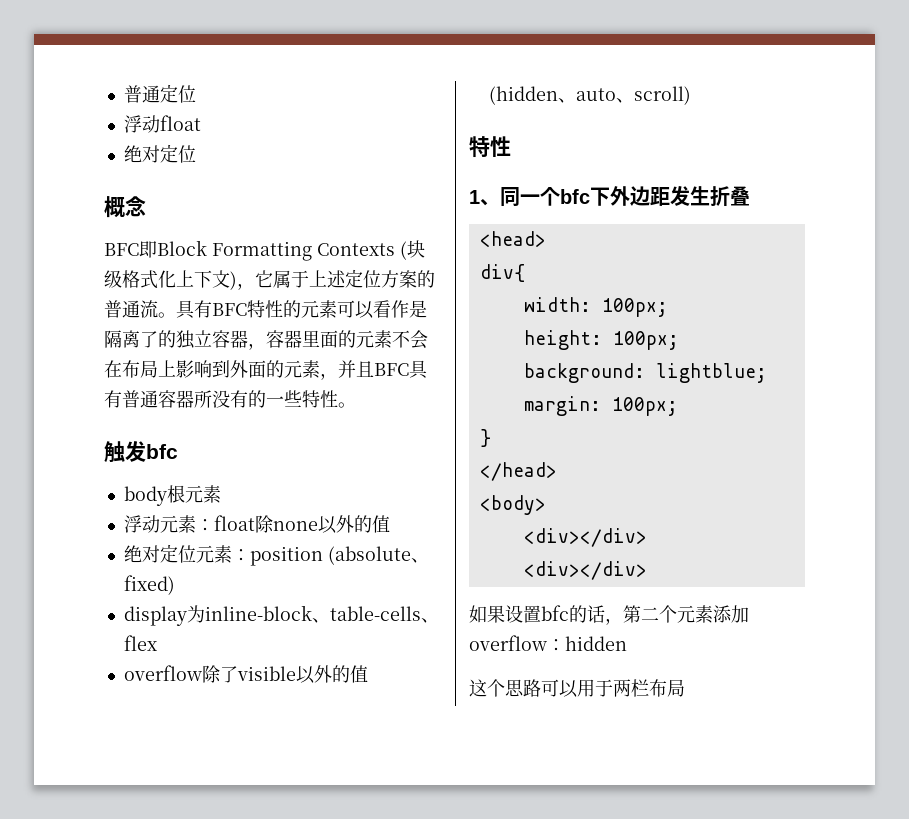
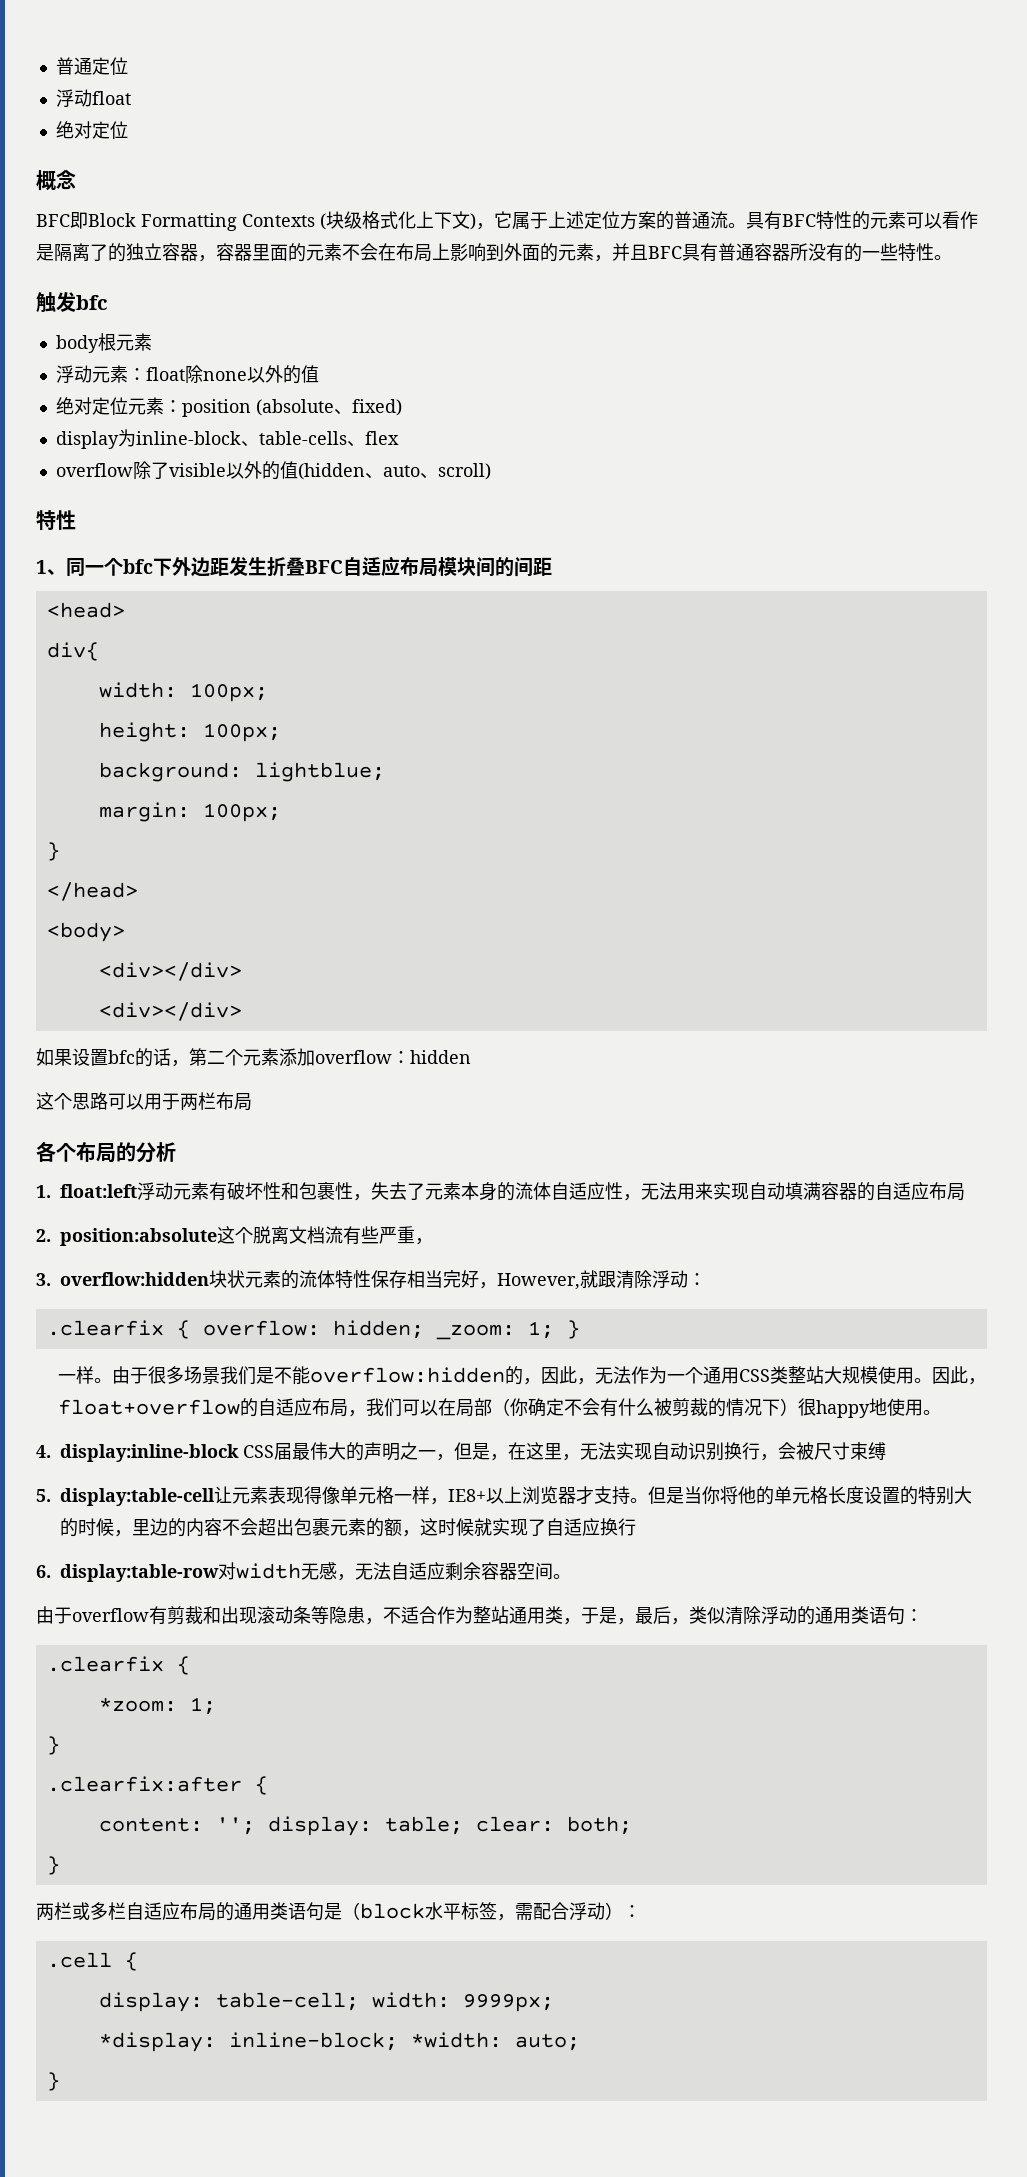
- 1、同一个bfc下外边距发生折叠
+ 1、同一个bfc下外边距发生折叠BFC自适应布局模块间的间距
+ 各个布局的分析
+ 1. float:left浮动元素有破坏性和包裹性，失去了元素本身的流体自适应性，无法用来实现自动填满容器的自适应布局
+ 2. position:absolute这个脱离文档流有些严重，
+ 3. overflow:hidden块状元素的流体特性保存相当完好，However,就跟清除浮动：
+ .clearfix { overflow: hidden; _zoom: 1; }
+ 一样。由于很多场景我们是不能overflow:hidden的，因此，无法作为一个通用CSS类整站大规模使用。因此，float+overflow的自适应布局，我们可以在局部（你确定不会有什么被剪裁的情况下）很happy地使用。
+ 4. display:inline-block CSS届最伟大的声明之一，但是，在这里，无法实现自动识别换行，会被尺寸束缚
+ 5. display:table-cell让元素表现得像单元格一样，IE8+以上浏览器才支持。但是当你将他的单元格长度设置的特别大的时候，里边的内容不会超出包裹元素的额，这时候就实现了自适应换行
+ 6. display:table-row对width无感，无法自适应剩余容器空间。
+ 由于overflow有剪裁和出现滚动条等隐患，不适合作为整站通用类，于是，最后，类似清除浮动的通用类语句：
+ .clearfix {
+ *zoom: 1;
+ }
+ .clearfix:after {
+ content: ''; display: table; clear: both;
+ }
+ 两栏或多栏自适应布局的通用类语句是（block水平标签，需配合浮动）：
+ .cell {
+ display: table-cell; width: 9999px;
+ *display: inline-block; *width: auto;
+ }

